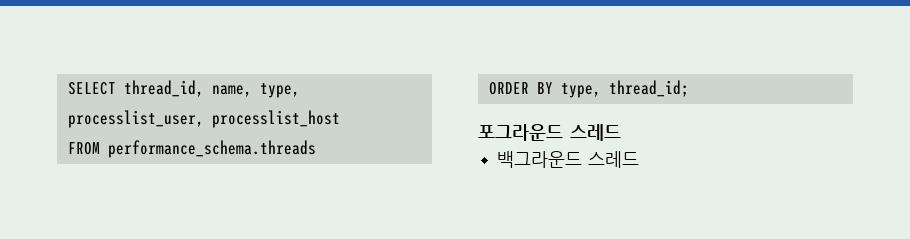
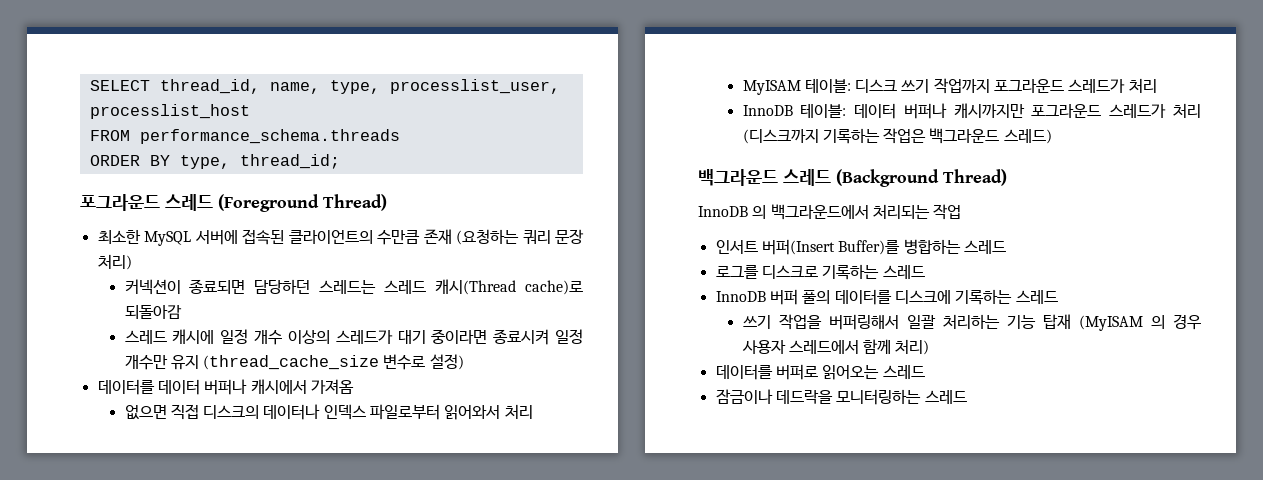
- 포그라운드 스레드
- 백그라운드 스레드
+ 포그라운드 스레드 (Foreground Thread)
+ 최소한 MySQL 서버에 접속된 클라이언트의 수만큼 존재 (요청하는 쿼리 문장 처리)
+ 커넥션이 종료되면 담당하던 스레드는 스레드 캐시(Thread cache)로 되돌아감
+ 스레드 캐시에 일정 개수 이상의 스레드가 대기 중이라면 종료시켜 일정 개수만 유지 (thread_cache_size 변수로 설정)
+ 데이터를 데이터 버퍼나 캐시에서 가져옴
+ 없으면 직접 디스크의 데이터나 인덱스 파일로부터 읽어와서 처리
+ MyISAM 테이블: 디스크 쓰기 작업까지 포그라운드 스레드가 처리
+ InnoDB 테이블: 데이터 버퍼나 캐시까지만 포그라운드 스레드가 처리 (디스크까지 기록하는 작업은 백그라운드 스레드)
+ 백그라운드 스레드 (Background Thread)
+ InnoDB 의 백그라운드에서 처리되는 작업
+ 인서트 버퍼(Insert Buffer)를 병합하는 스레드
+ 로그를 디스크로 기록하는 스레드
+ InnoDB 버퍼 풀의 데이터를 디스크에 기록하는 스레드
+ 쓰기 작업을 버퍼링해서 일괄 처리하는 기능 탑재 (MyISAM 의 경우 사용자 스레드에서 함께 처리)
+ 데이터를 버퍼로 읽어오는 스레드
+ 잠금이나 데드락을 모니터링하는 스레드

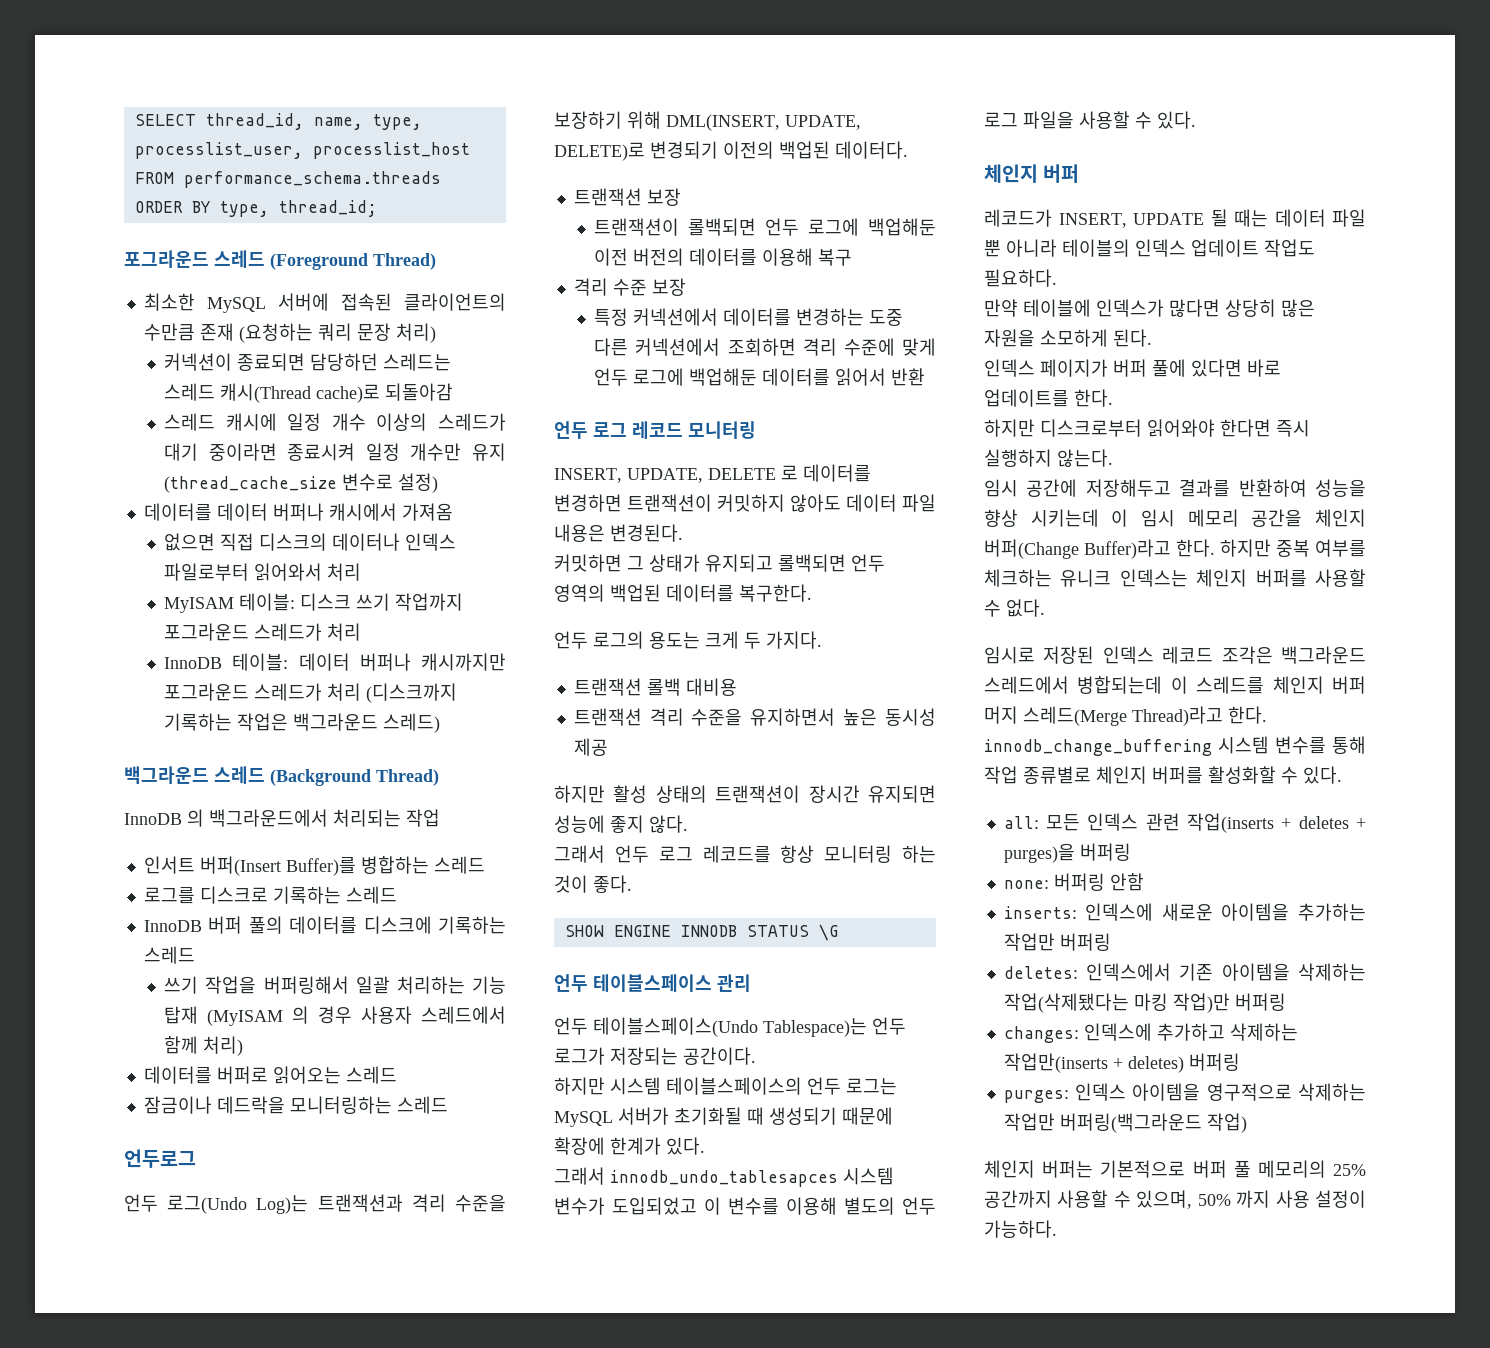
+ 언두로그
+ 언두 로그(Undo Log)는 트랜잭션과 격리 수준을 보장하기 위해 DML(INSERT, UPDATE, DELETE)로 변경되기 이전의 백업된 데이터다.
+ 트랜잭션 보장
+ 트랜잭션이 롤백되면 언두 로그에 백업해둔 이전 버전의 데이터를 이용해 복구
+ 격리 수준 보장
+ 특정 커넥션에서 데이터를 변경하는 도중 다른 커넥션에서 조회하면 격리 수준에 맞게 언두 로그에 백업해둔 데이터를 읽어서 반환
+ 언두 로그 레코드 모니터링
+ INSERT, UPDATE, DELETE 로 데이터를 변경하면 트랜잭션이 커밋하지 않아도 데이터 파일 내용은 변경된다.
+ 커밋하면 그 상태가 유지되고 롤백되면 언두 영역의 백업된 데이터를 복구한다.
+ 언두 로그의 용도는 크게 두 가지다.
+ 트랜잭션 롤백 대비용
+ 트랜잭션 격리 수준을 유지하면서 높은 동시성 제공
+ 하지만 활성 상태의 트랜잭션이 장시간 유지되면 성능에 좋지 않다.
+ 그래서 언두 로그 레코드를 항상 모니터링 하는 것이 좋다.
+ SHOW ENGINE INNODB STATUS \G
+ 언두 테이블스페이스 관리
+ 언두 테이블스페이스(Undo Tablespace)는 언두 로그가 저장되는 공간이다.
+ 하지만 시스템 테이블스페이스의 언두 로그는 MySQL 서버가 초기화될 때 생성되기 때문에 확장에 한계가 있다.
+ 그래서 innodb_undo_tablesapces 시스템 변수가 도입되었고 이 변수를 이용해 별도의 언두 로그 파일을 사용할 수 있다.
+ 체인지 버퍼
+ 레코드가 INSERT, UPDATE 될 때는 데이터 파일 뿐 아니라 테이블의 인덱스 업데이트 작업도 필요하다.
+ 만약 테이블에 인덱스가 많다면 상당히 많은 자원을 소모하게 된다.
+ 인덱스 페이지가 버퍼 풀에 있다면 바로 업데이트를 한다.
+ 하지만 디스크로부터 읽어와야 한다면 즉시 실행하지 않는다.
+ 임시 공간에 저장해두고 결과를 반환하여 성능을 향상 시키는데 이 임시 메모리 공간을 체인지 버퍼(Change Buffer)라고 한다. 하지만 중복 여부를 체크하는 유니크 인덱스는 체인지 버퍼를 사용할 수 없다.
+ 임시로 저장된 인덱스 레코드 조각은 백그라운드 스레드에서 병합되는데 이 스레드를 체인지 버퍼 머지 스레드(Merge Thread)라고 한다. innodb_change_buffering 시스템 변수를 통해 작업 종류별로 체인지 버퍼를 활성화할 수 있다.
+ all: 모든 인덱스 관련 작업(inserts + deletes + purges)을 버퍼링
+ none: 버퍼링 안함
+ inserts: 인덱스에 새로운 아이템을 추가하는 작업만 버퍼링
+ deletes: 인덱스에서 기존 아이템을 삭제하는 작업(삭제됐다는 마킹 작업)만 버퍼링
+ changes: 인덱스에 추가하고 삭제하는 작업만(inserts + deletes) 버퍼링
+ purges: 인덱스 아이템을 영구적으로 삭제하는 작업만 버퍼링(백그라운드 작업)
+ 체인지 버퍼는 기본적으로 버퍼 풀 메모리의 25% 공간까지 사용할 수 있으며, 50% 까지 사용 설정이 가능하다.

